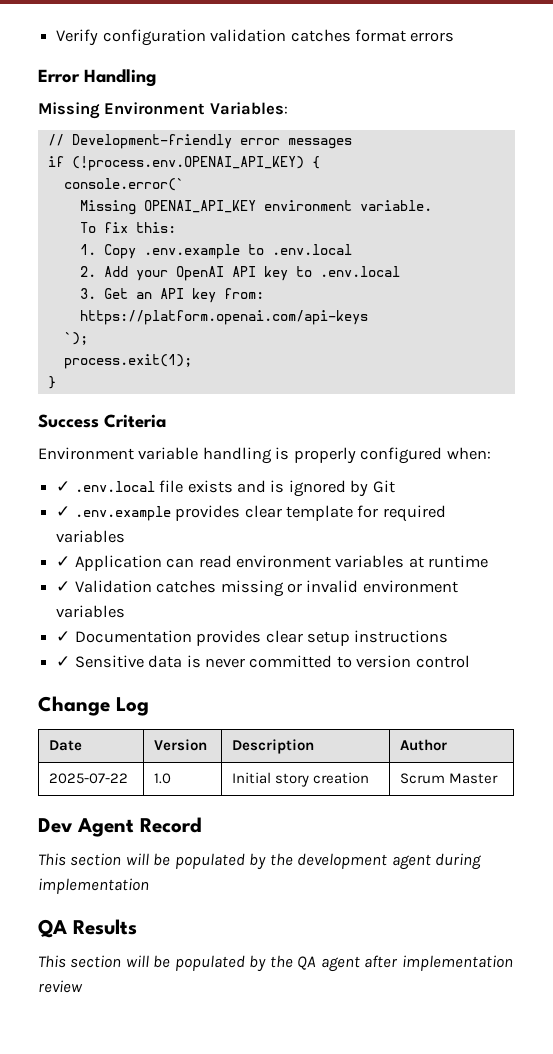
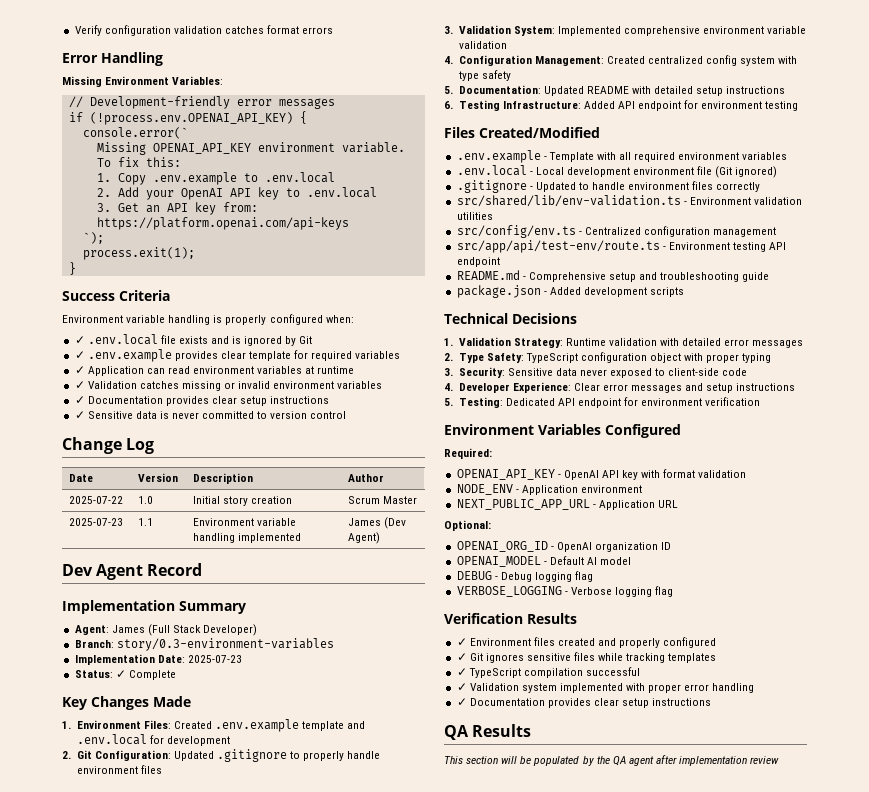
+ 2025-07-23 | 1.1 | Environment variable handling implemented | James (Dev Agent)
  Dev Agent Record
- This section will be populated by the development agent during implementation
+ Implementation Summary
+ Agent: James (Full Stack Developer)
+ Branch: story/0.3-environment-variables
+ Implementation Date: 2025-07-23
+ Status: ✓ Complete
+ Key Changes Made
+ 1. Environment Files: Created .env.example template and .env.local for development
+ 2. Git Configuration: Updated .gitignore to properly handle environment files
+ 3. Validation System: Implemented comprehensive environment variable validation
+ 4. Configuration Management: Created centralized config system with type safety
+ 5. Documentation: Updated README with detailed setup instructions
+ 6. Testing Infrastructure: Added API endpoint for environment testing
+ Files Created/Modified
+ .env.example - Template with all required environment variables
+ .env.local - Local development environment file (Git ignored)
+ .gitignore - Updated to handle environment files correctly
+ src/shared/lib/env-validation.ts - Environment validation utilities
+ src/config/env.ts - Centralized configuration management
+ src/app/api/test-env/route.ts - Environment testing API endpoint
+ README.md - Comprehensive setup and troubleshooting guide
+ package.json - Added development scripts
+ Technical Decisions
+ 1. Validation Strategy: Runtime validation with detailed error messages
+ 2. Type Safety: TypeScript configuration object with proper typing
+ 3. Security: Sensitive data never exposed to client-side code
+ 4. Developer Experience: Clear error messages and setup instructions
+ 5. Testing: Dedicated API endpoint for environment verification
+ Environment Variables Configured
+ Required:
+ OPENAI_API_KEY - OpenAI API key with format validation
+ NODE_ENV - Application environment
+ NEXT_PUBLIC_APP_URL - Application URL
+ Optional:
+ OPENAI_ORG_ID - OpenAI organization ID
+ OPENAI_MODEL - Default AI model
+ DEBUG - Debug logging flag
+ VERBOSE_LOGGING - Verbose logging flag
+ Verification Results
+ ✓ Environment files created and properly configured
+ ✓ Git ignores sensitive files while tracking templates
+ ✓ TypeScript compilation successful
+ ✓ Validation system implemented with proper error handling
+ ✓ Documentation provides clear setup instructions

